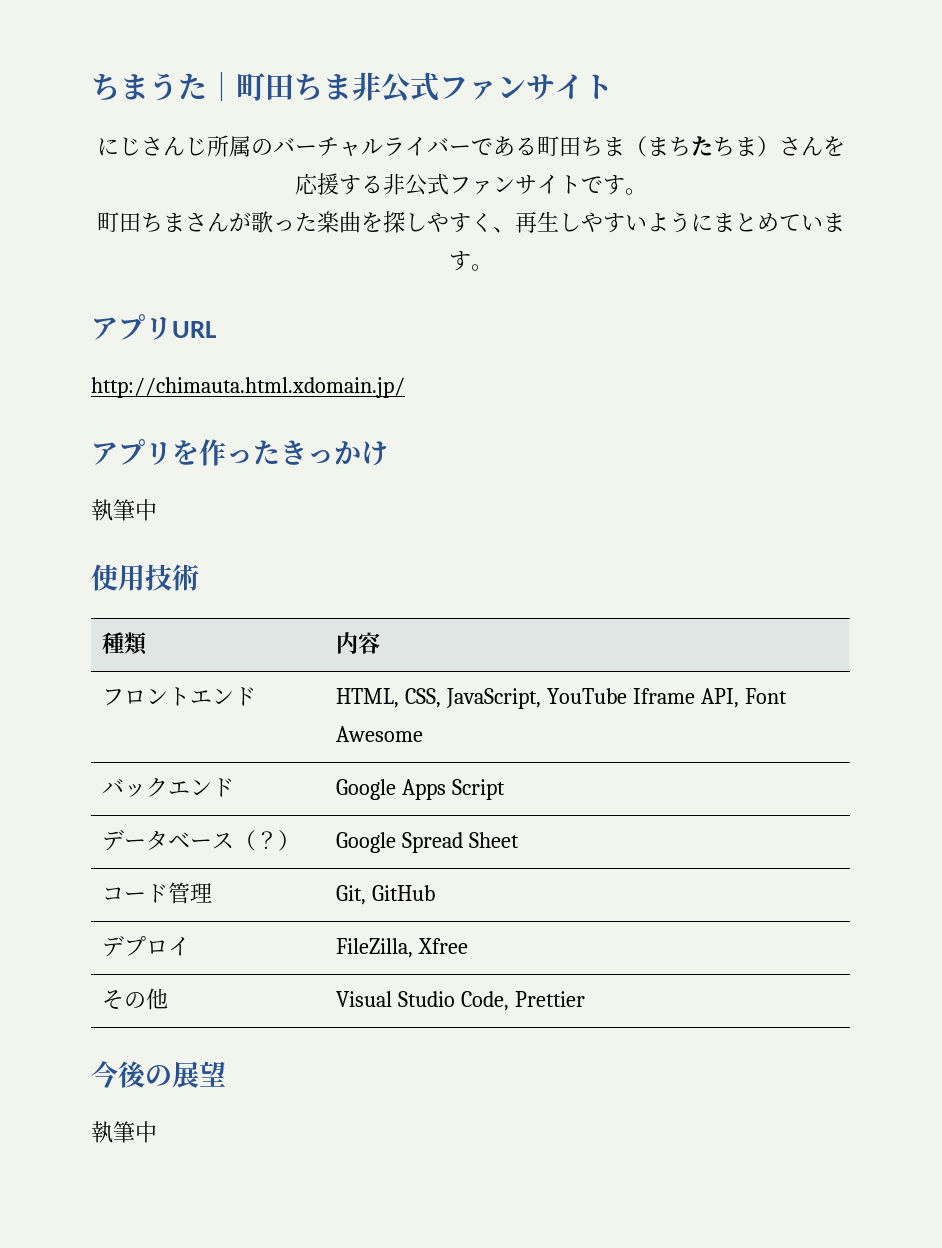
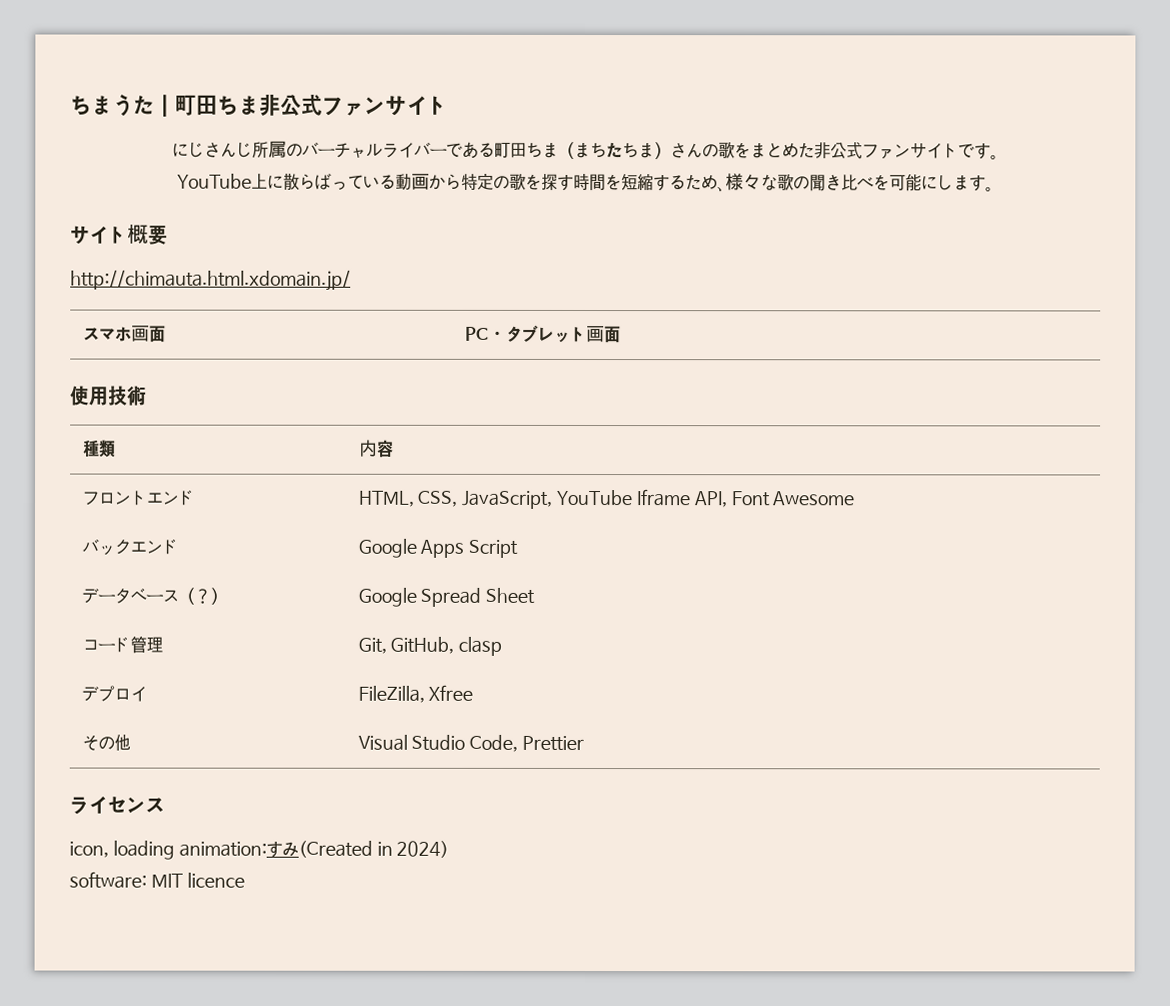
- にじさんじ所属のバーチャルライバーである町田ちま（まちたちま）さんを応援する非公式ファンサイトです。
+ にじさんじ所属のバーチャルライバーである町田ちま（まちたちま）さんの歌をまとめた非公式ファンサイトです。
- 町田ちまさんが歌った楽曲を探しやすく、再生しやすいようにまとめています。
+ YouTube上に散らばっている動画から特定の歌を探す時間を短縮するため、様々な歌の聞き比べを可能にします。
- アプリURL
+ サイト概要
- アプリを作ったきっかけ
- 執筆中
+ スマホ画面 | PC・タブレット画面
- コード管理 | Git, GitHub
+ コード管理 | Git, GitHub, clasp
- 今後の展望
- 執筆中
+ ライセンス
+ icon, loading animation:すみ(Created in 2024)
+ software: MIT licence

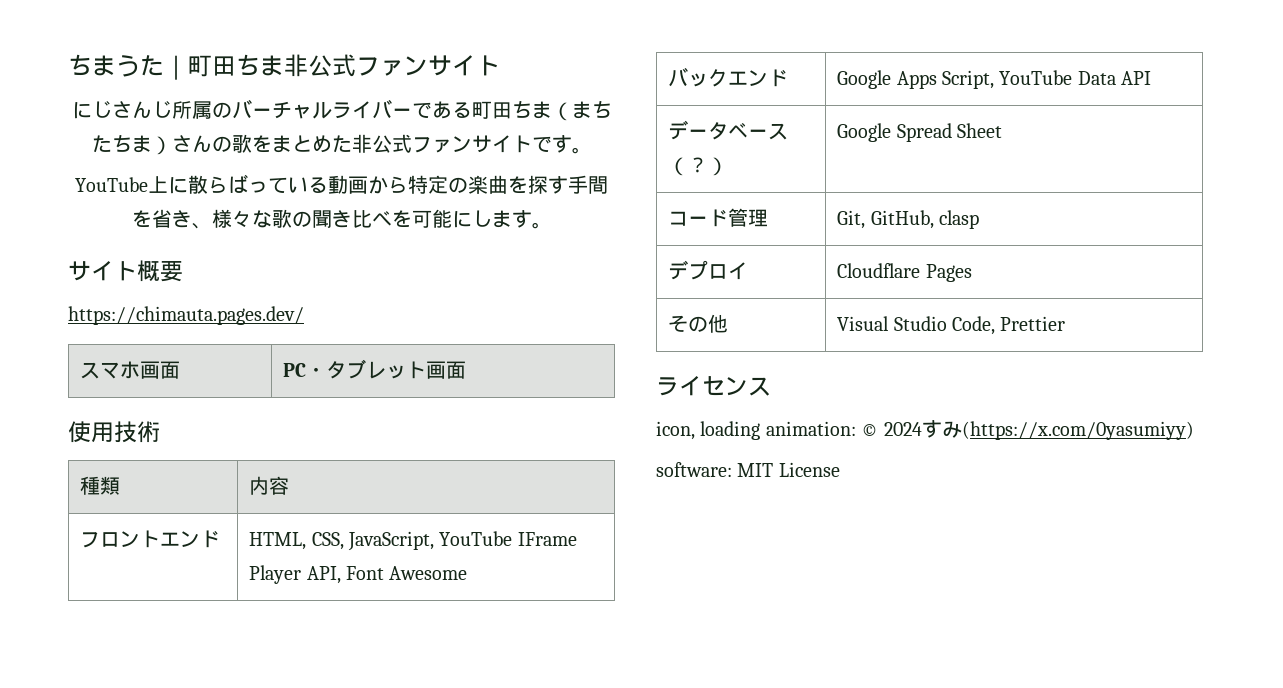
- YouTube上に散らばっている動画から特定の歌を探す時間を短縮するため、様々な歌の聞き比べを可能にします。
+ YouTube上に散らばっている動画から特定の楽曲を探す手間を省き、様々な歌の聞き比べを可能にします。
- http://chimauta.html.xdomain.jp/
+ https://chimauta.pages.dev/
- フロントエンド | HTML, CSS, JavaScript, YouTube Iframe API, Font Awesome
+ フロントエンド | HTML, CSS, JavaScript, YouTube IFrame Player API, Font Awesome
- バックエンド | Google Apps Script
+ バックエンド | Google Apps Script, YouTube Data API
- デプロイ | FileZilla, Xfree
+ デプロイ | Cloudflare Pages
- icon, loading animation:すみ(Created in 2024)
+ icon, loading animation: © 2024すみ(https://x.com/0yasumiyy)
- software: MIT licence
+ software: MIT License

